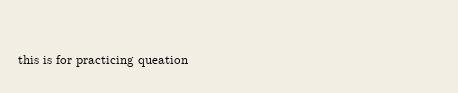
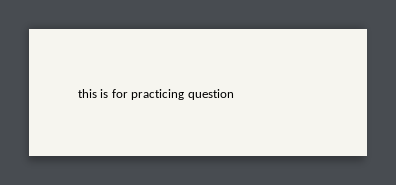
- this is for practicing queation
+ this is for practicing question

